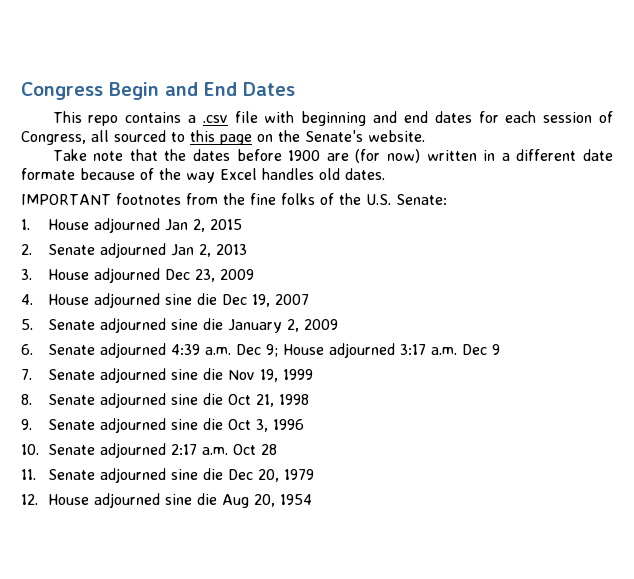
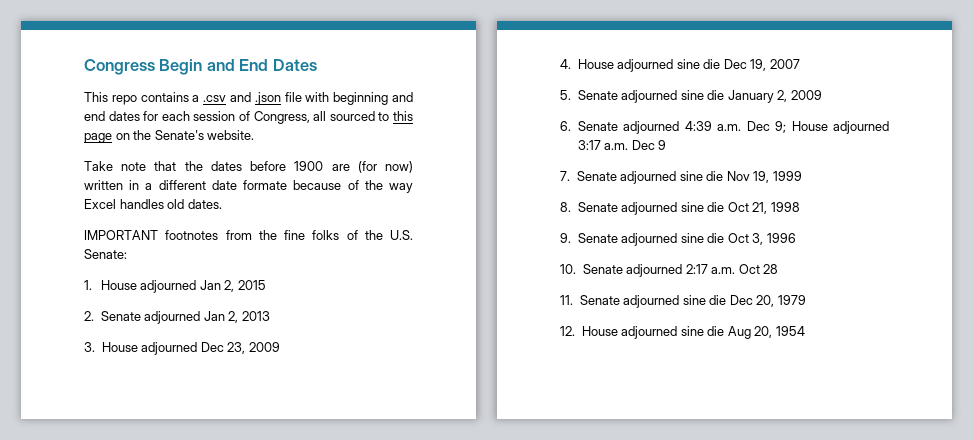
- This repo contains a .csv file with beginning and end dates for each session of Congress, all sourced to this page on the Senate's website.
+ This repo contains a .csv and .json file with beginning and end dates for each session of Congress, all sourced to this page on the Senate's website.

